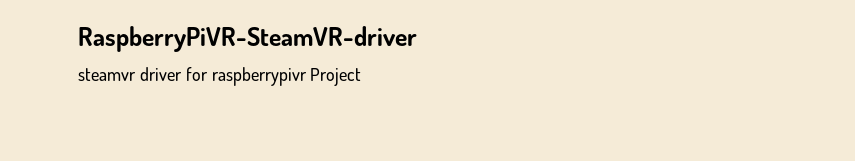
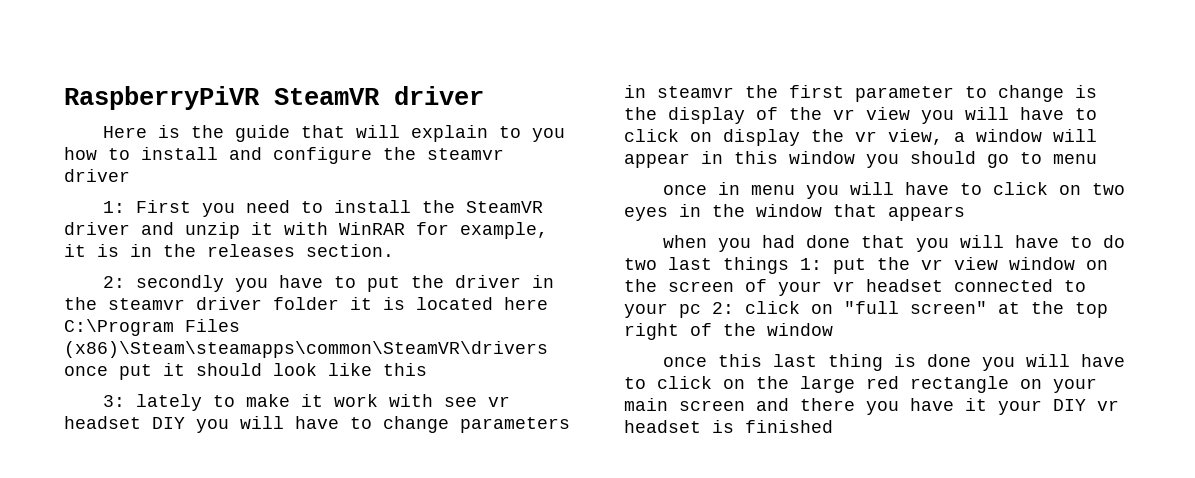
- RaspberryPiVR-SteamVR-driver
- steamvr driver for raspberrypivr Project
+ RaspberryPiVR SteamVR driver
+ Here is the guide that will explain to you how to install and configure the steamvr driver
+ 1: First you need to install the SteamVR driver and unzip it with WinRAR for example, it is in the releases section.
+ 2: secondly you have to put the driver in the steamvr driver folder it is located here C:\Program Files (x86)\Steam\steamapps\common\SteamVR\drivers once put it should look like this
+ 3: lately to make it work with see vr headset DIY you will have to change parameters in steamvr the first parameter to change is the display of the vr view you will have to click on display the vr view, a window will appear in this window you should go to menu
+ once in menu you will have to click on two eyes in the window that appears
+ when you had done that you will have to do two last things 1: put the vr view window on the screen of your vr headset connected to your pc 2: click on "full screen" at the top right of the window
+ once this last thing is done you will have to click on the large red rectangle on your main screen and there you have it your DIY vr headset is finished

